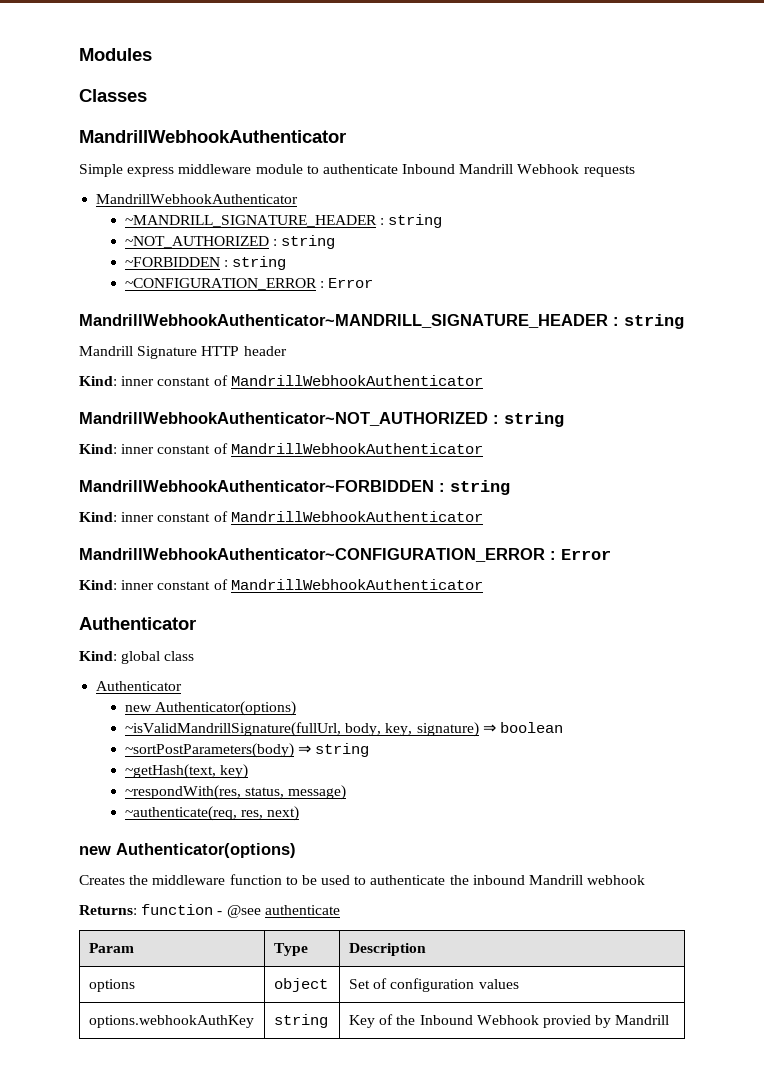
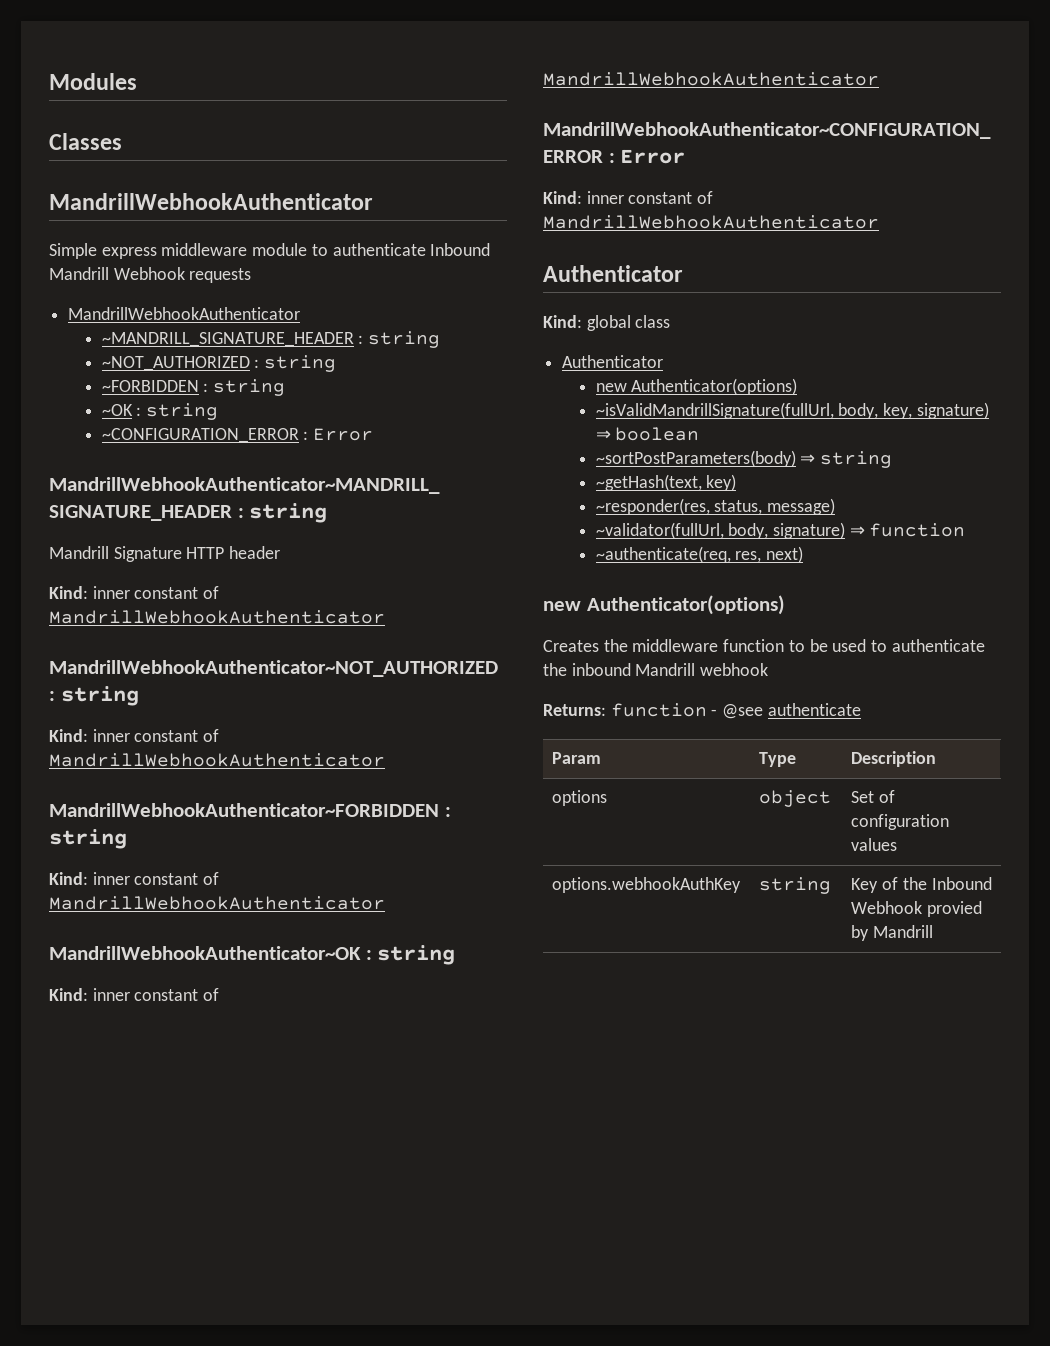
+ ~OK : string
+ MandrillWebhookAuthenticator~OK : string
+ Kind: inner constant of MandrillWebhookAuthenticator
- ~respondWith(res, status, message)
+ ~responder(res, status, message)
+ ~validator(fullUrl, body, signature) ⇒ function

